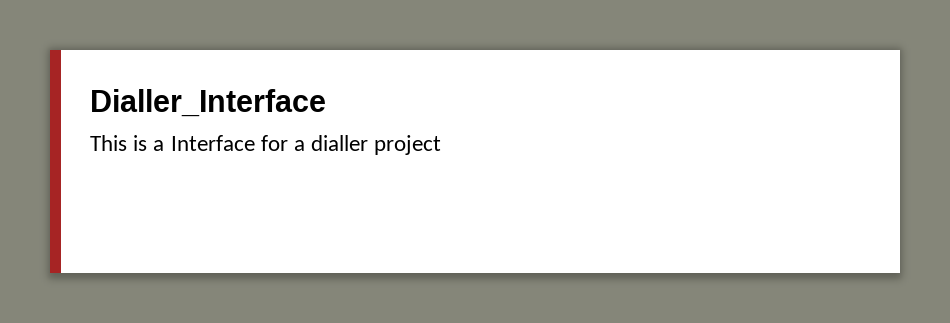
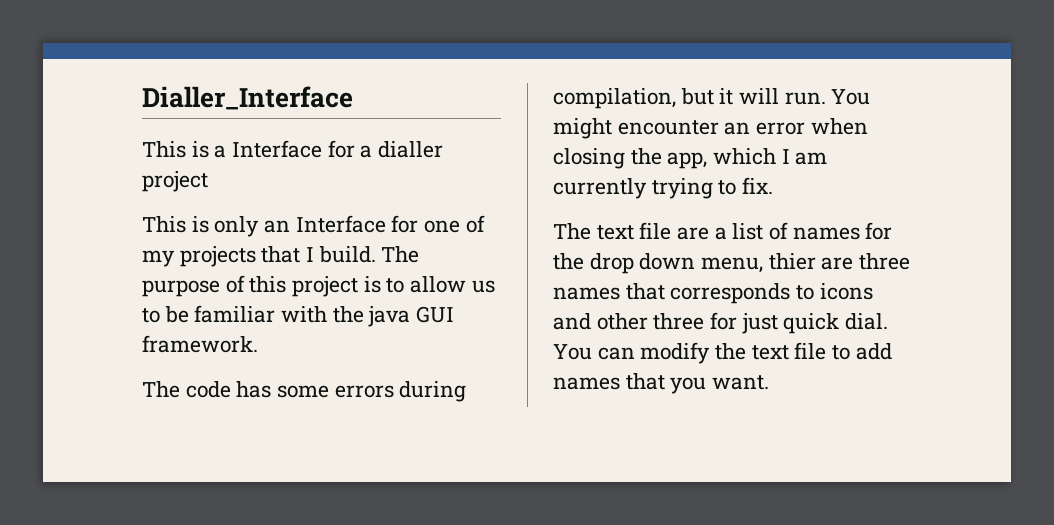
+ This is only an Interface for one of my projects that I build. The purpose of this project is to allow us to be familiar with the java GUI framework.
+ The code has some errors during compilation, but it will run. You might encounter an error when closing the app, which I am currently trying to fix.
+ The text file are a list of names for the drop down menu, thier are three names that corresponds to icons and other three for just quick dial. You can modify the text file to add names that you want.

